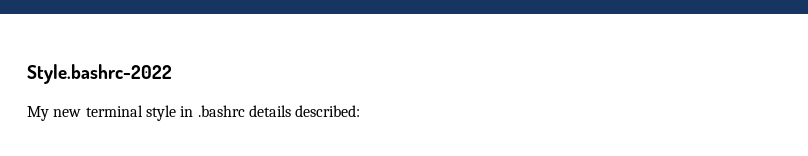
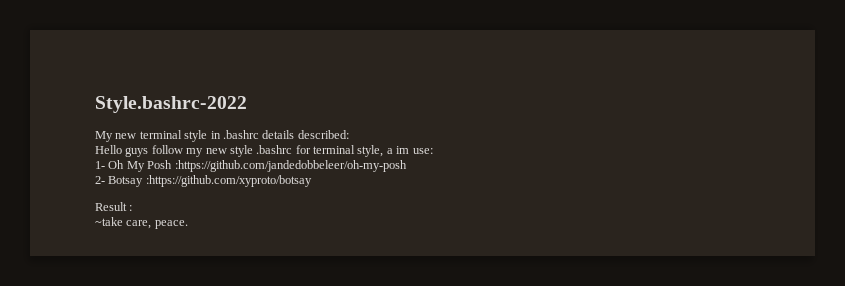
+ Hello guys follow my new style .bashrc for terminal style, a im use:
+ 1- Oh My Posh :https://github.com/jandedobbeleer/oh-my-posh
+ 2- Botsay :https://github.com/xyproto/botsay
+ Result :
+ ~take care, peace.

